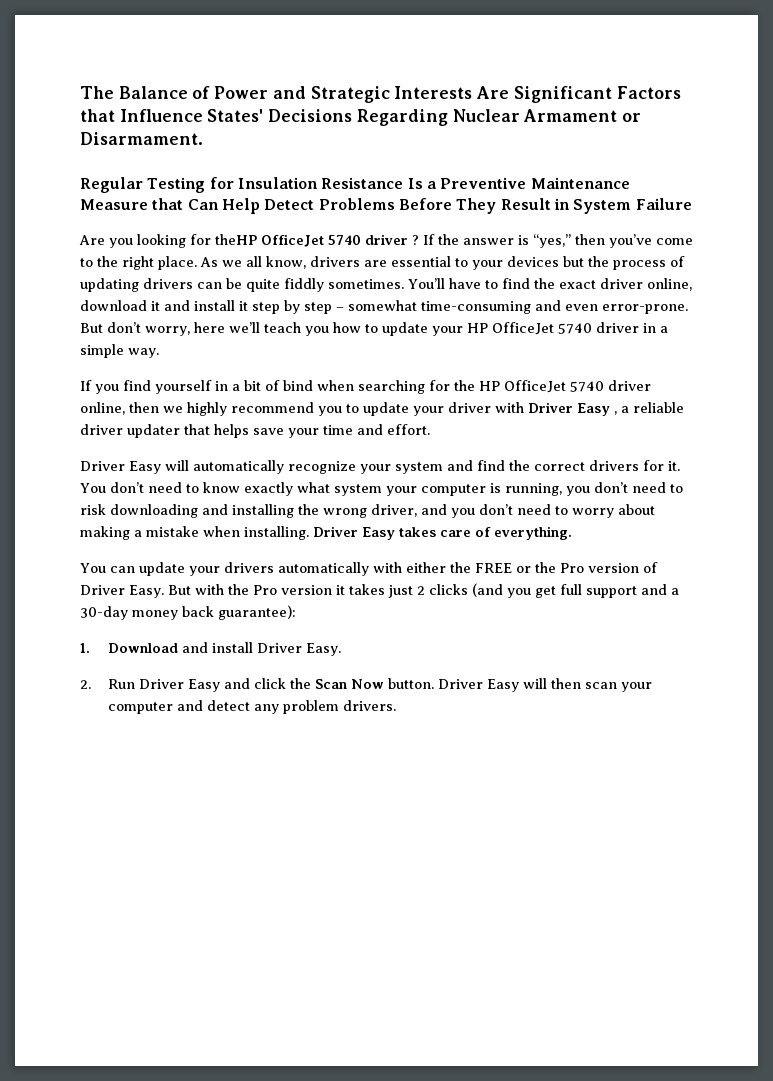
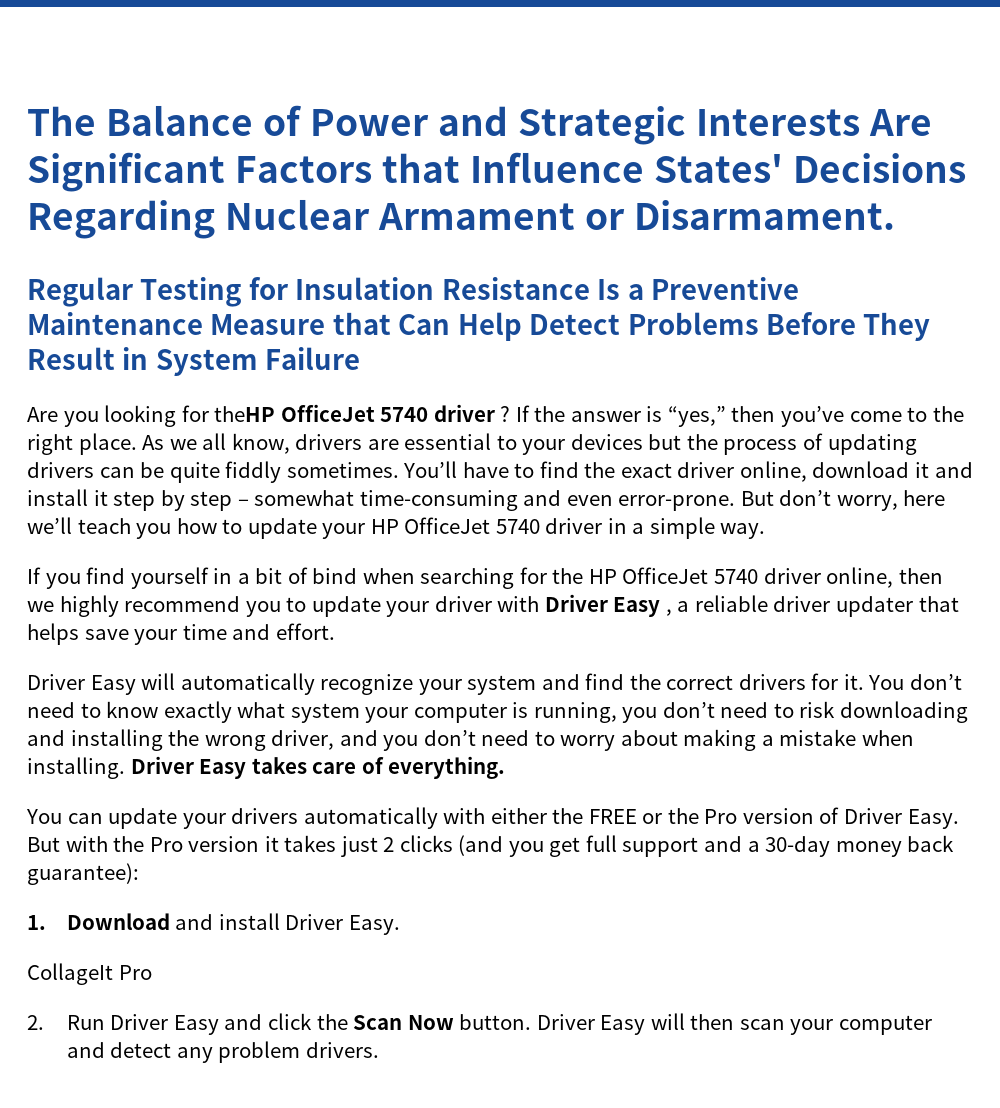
+ CollageIt Pro

